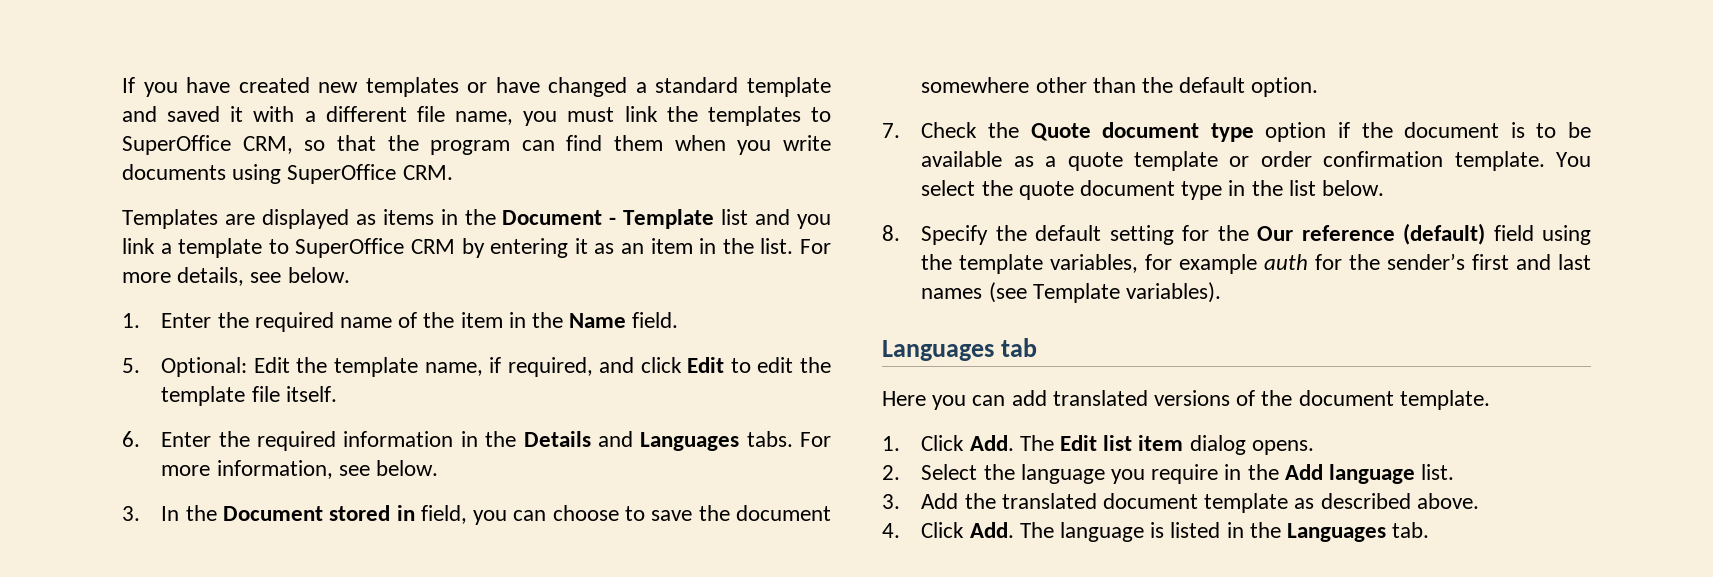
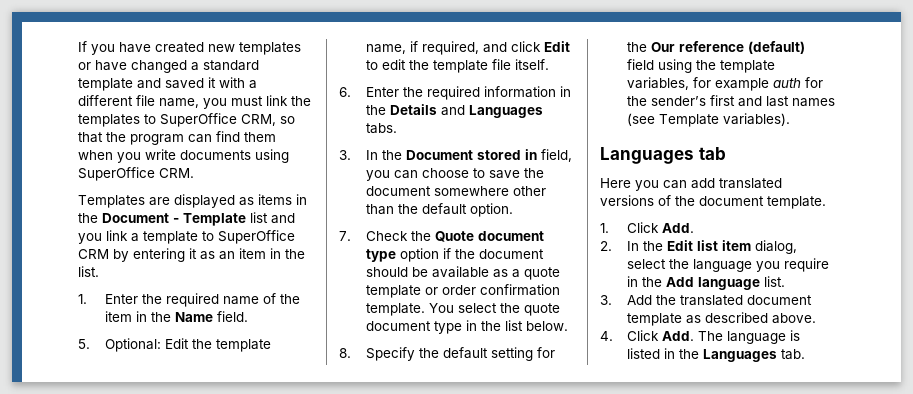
- For more details, see below.
- For more information, see below.
- 7. Check the Quote document type option if the document is to be available as a quote template or order confirmation template.
+ 7. Check the Quote document type option if the document should be available as a quote template or order confirmation template.
- 1. Click Add. The Edit list item dialog opens.
- 2. Select the language you require in the Add language list.
+ 1. Click Add.
+ 2. In the Edit list item dialog, select the language you require in the Add language list.

